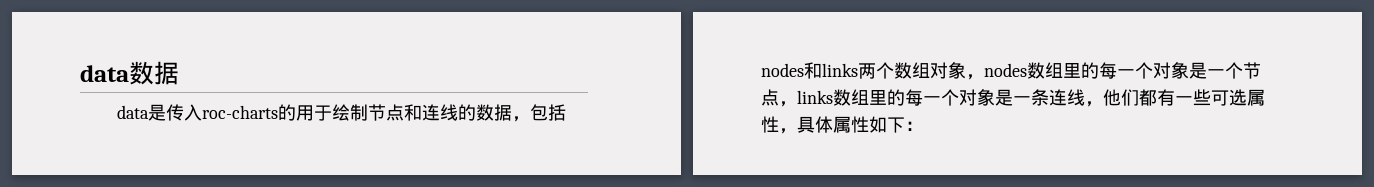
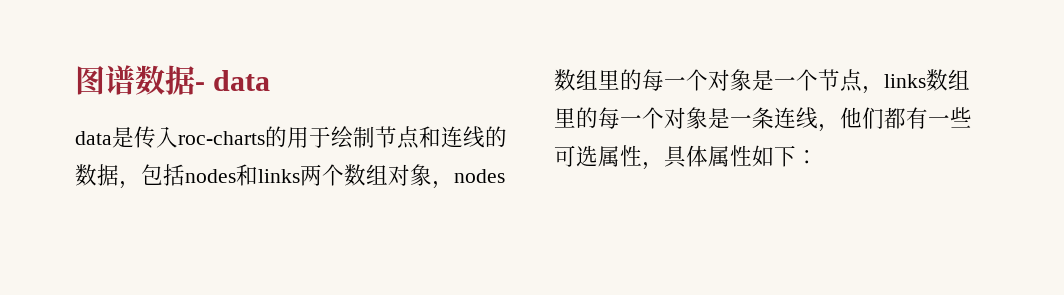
- data数据
+ 图谱数据- data

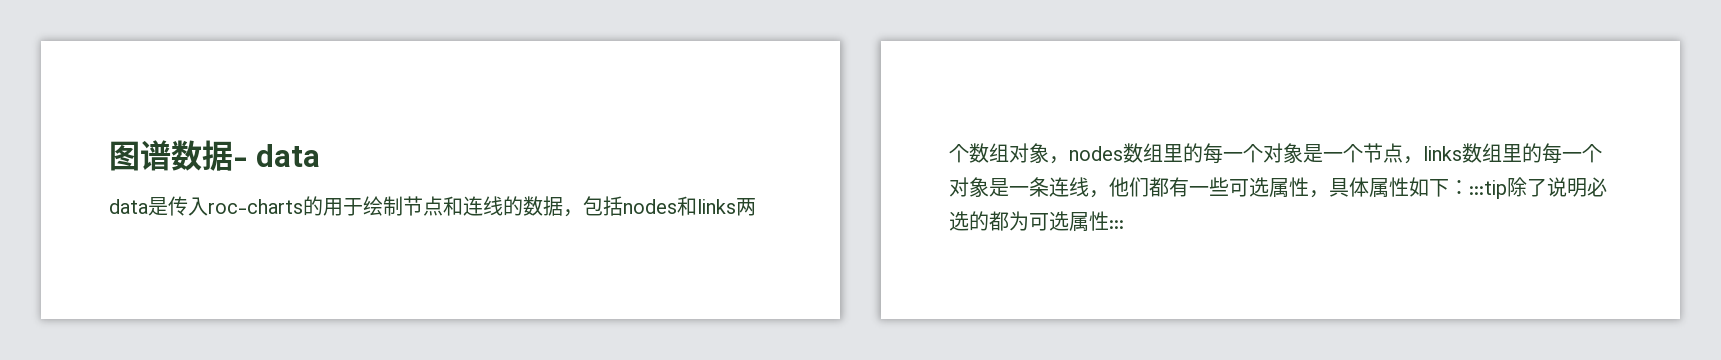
- data是传入roc-charts的用于绘制节点和连线的数据，包括nodes和links两个数组对象，nodes数组里的每一个对象是一个节点，links数组里的每一个对象是一条连线，他们都有一些可选属性，具体属性如下：
+ data是传入roc-charts的用于绘制节点和连线的数据，包括nodes和links两个数组对象，nodes数组里的每一个对象是一个节点，links数组里的每一个对象是一条连线，他们都有一些可选属性，具体属性如下：:::tip除了说明必选的都为可选属性:::

